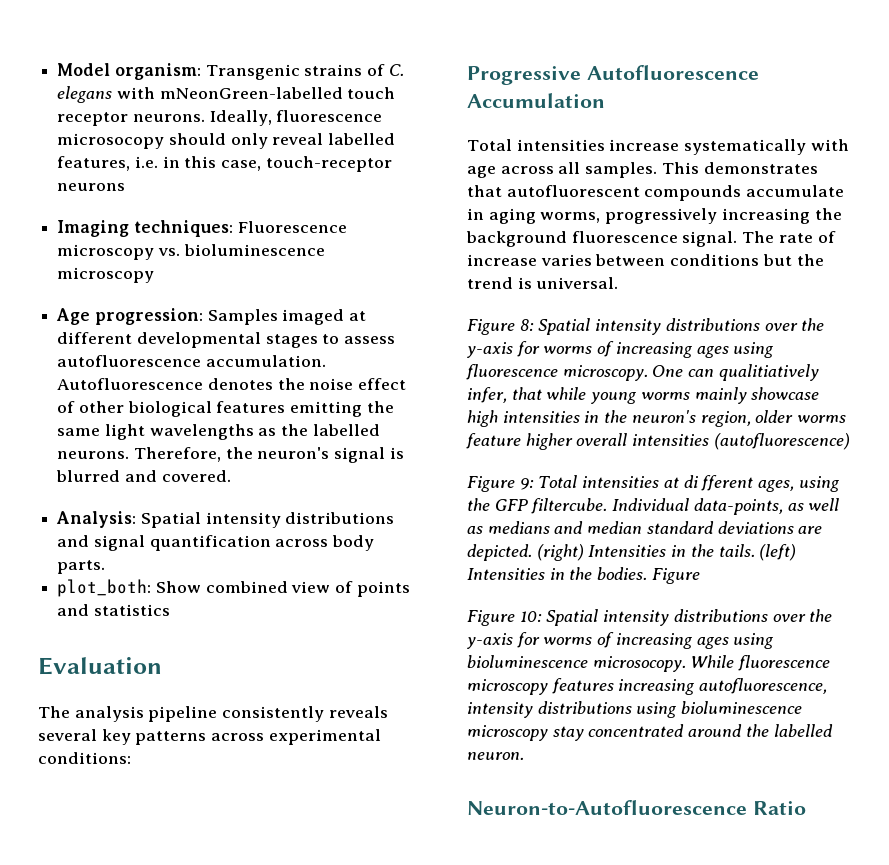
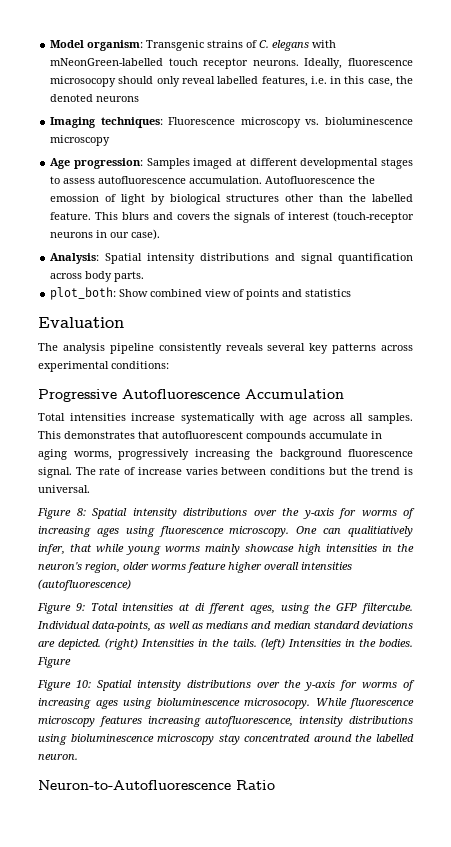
- Ideally, fluorescence microsocopy should only reveal labelled features, i.e. in this case, touch-receptor neurons
+ Ideally, fluorescence microsocopy should only reveal labelled features, i.e. in this case, the denoted neurons
- Autofluorescence denotes the noise effect of other biological features emitting the same light wavelengths as the labelled neurons. Therefore, the neuron's signal is blurred and covered.
+ Autofluorescence the emossion of light by biological structures other than the labelled feature. This blurs and covers the signals of interest (touch-receptor neurons in our case).

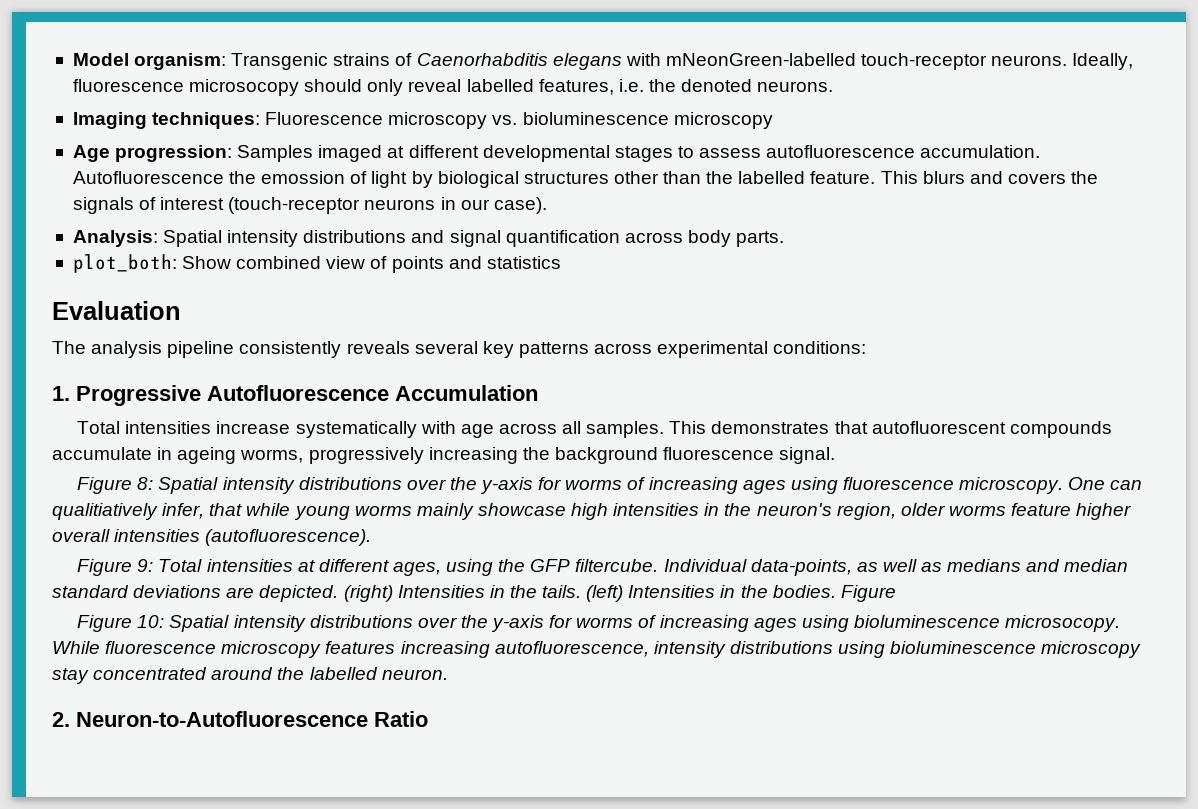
- Model organism: Transgenic strains of C. elegans with mNeonGreen-labelled touch receptor neurons.
+ Model organism: Transgenic strains of Caenorhabditis elegans with mNeonGreen-labelled touch-receptor neurons.
- Ideally, fluorescence microsocopy should only reveal labelled features, i.e. in this case, the denoted neurons
+ Ideally, fluorescence microsocopy should only reveal labelled features, i.e. the denoted neurons.
- Progressive Autofluorescence Accumulation
+ 1. Progressive Autofluorescence Accumulation
- This demonstrates that autofluorescent compounds accumulate in aging worms, progressively increasing the background fluorescence signal. The rate of increase varies between conditions but the trend is universal.
+ This demonstrates that autofluorescent compounds accumulate in ageing worms, progressively increasing the background fluorescence signal.
- One can qualitiatively infer, that while young worms mainly showcase high intensities in the neuron's region, older worms feature higher overall intensities (autofluorescence)
+ One can qualitiatively infer, that while young worms mainly showcase high intensities in the neuron's region, older worms feature higher overall intensities (autofluorescence).
- Figure 9: Total intensities at di fferent ages, using the GFP filtercube.
+ Figure 9: Total intensities at different ages, using the GFP filtercube.
- Neuron-to-Autofluorescence Ratio
+ 2. Neuron-to-Autofluorescence Ratio

